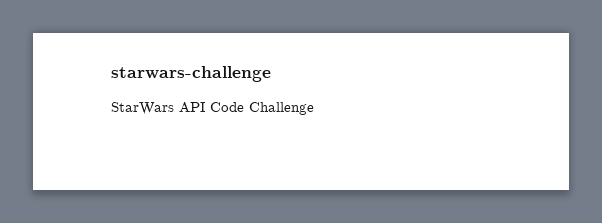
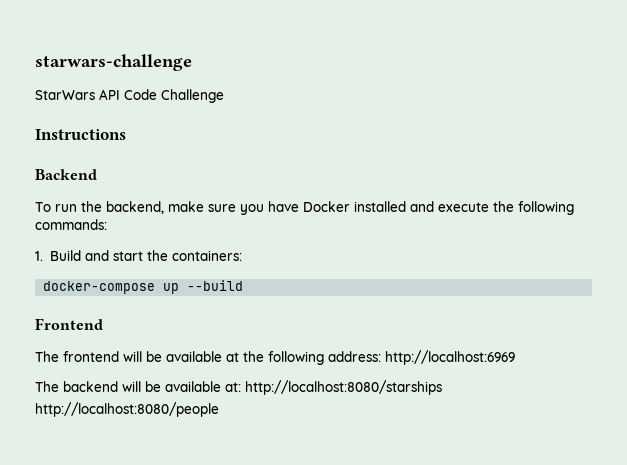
+ Instructions
+ Backend
+ To run the backend, make sure you have Docker installed and execute the following commands:
+ 1. Build and start the containers:
+ docker-compose up --build
+ Frontend
+ The frontend will be available at the following address: http://localhost:6969
+ The backend will be available at: http://localhost:8080/starships
+ http://localhost:8080/people

